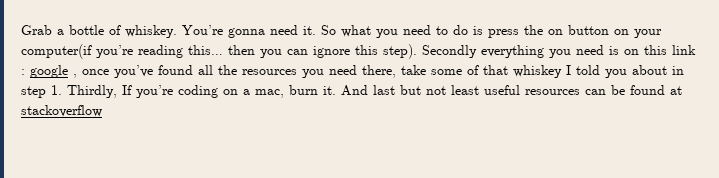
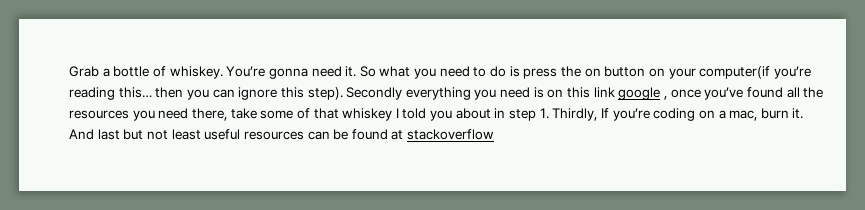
- Secondly everything you need is on this link : google , once you’ve found all the resources you need there, take some of that whiskey I told you about in step 1. Thirdly, If you’re coding on a mac, burn it.
+ Secondly everything you need is on this link google , once you’ve found all the resources you need there, take some of that whiskey I told you about in step 1. Thirdly, If you’re coding on a mac, burn it.

